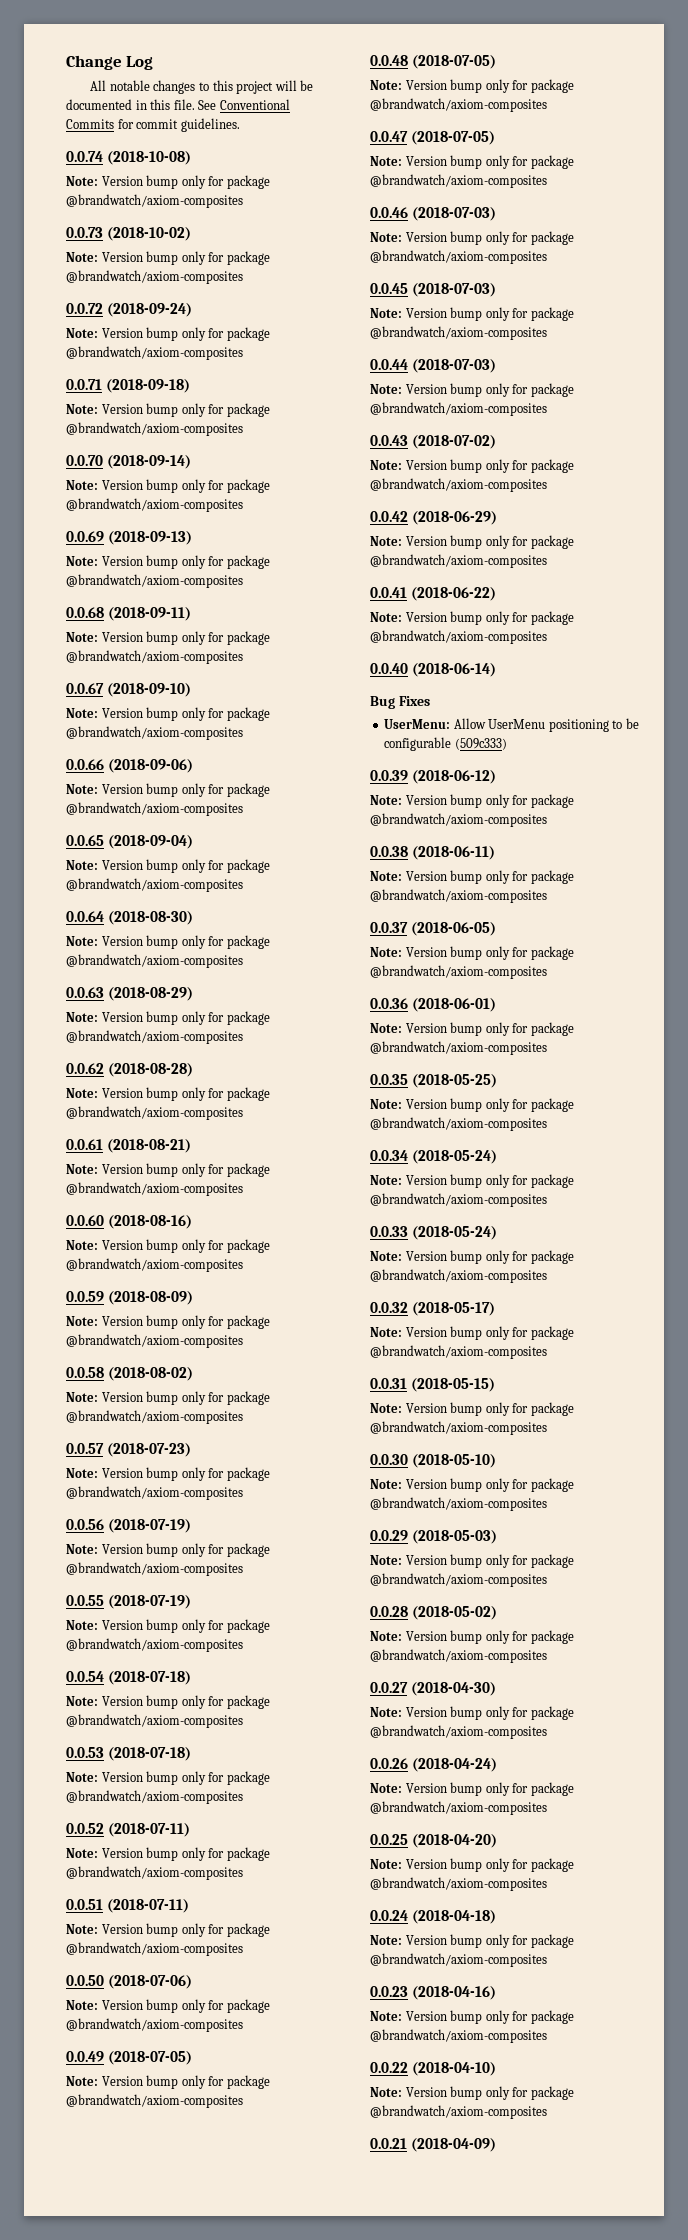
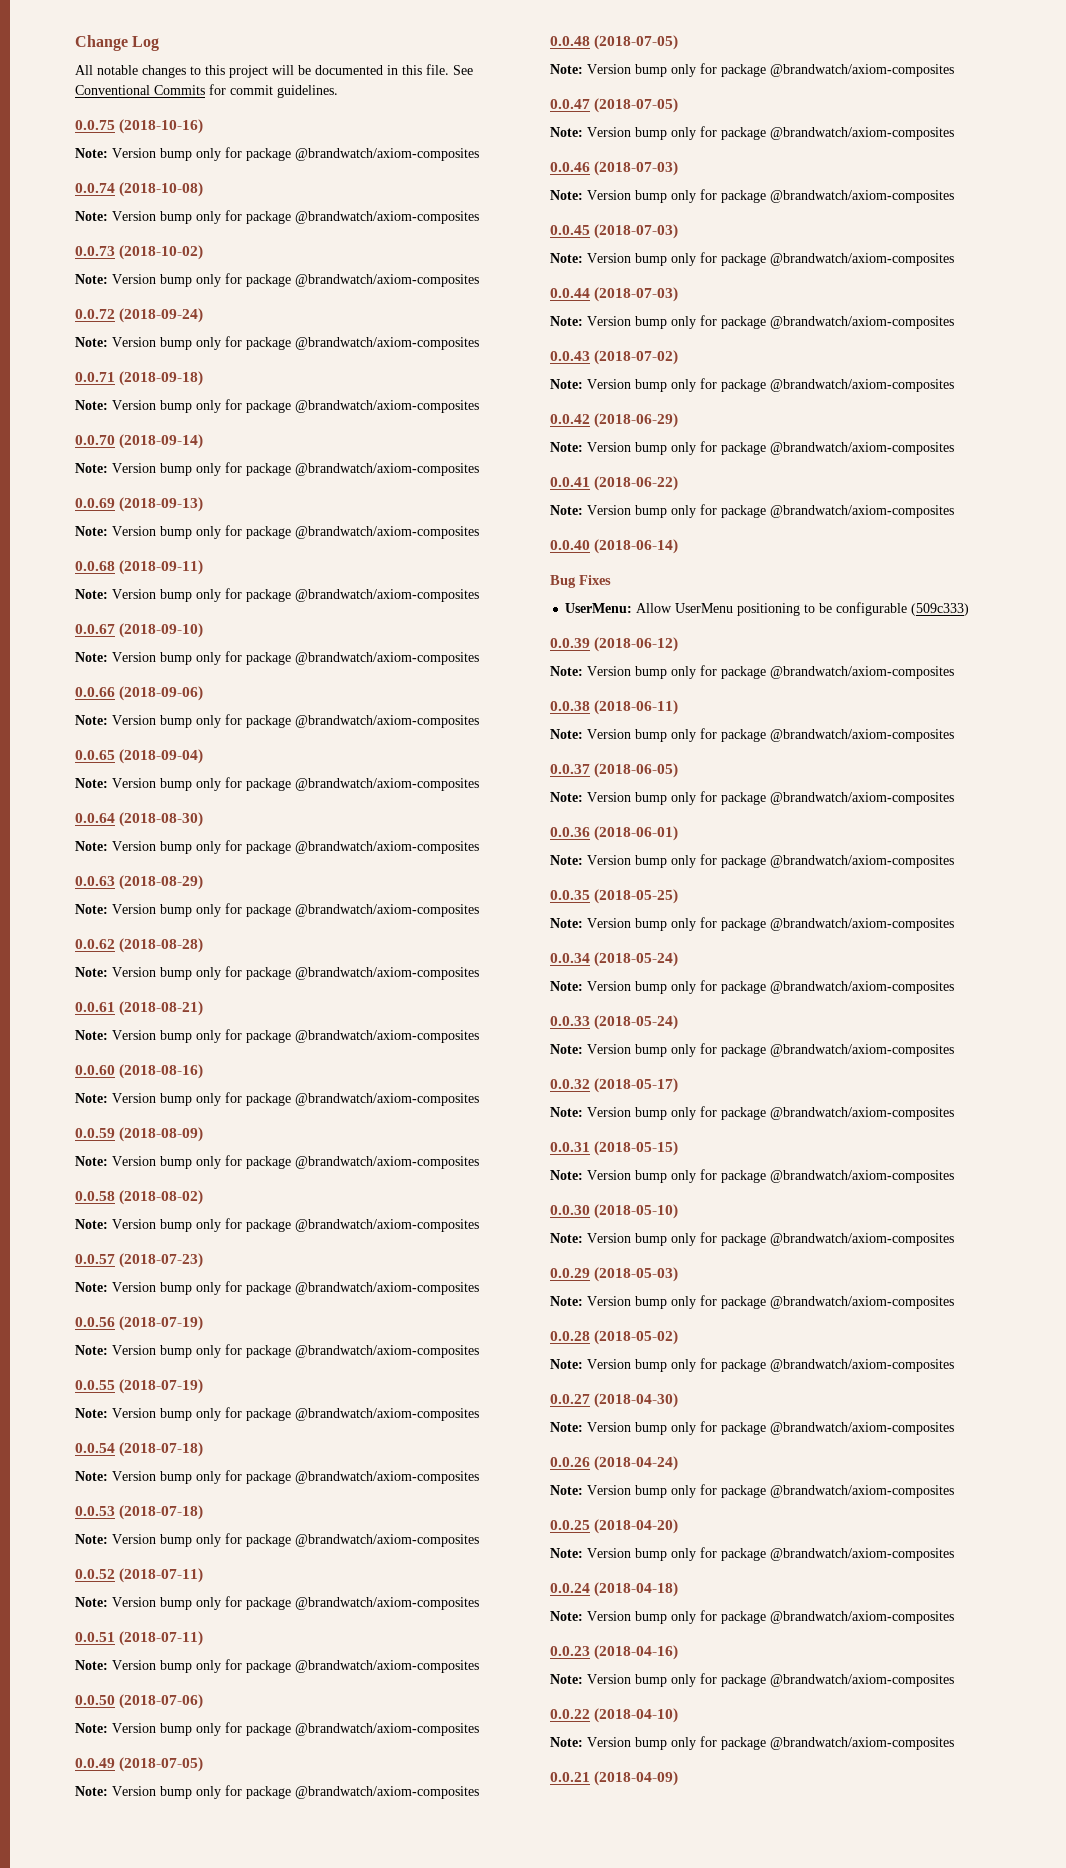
+ 0.0.75 (2018-10-16)
+ Note: Version bump only for package @brandwatch/axiom-composites

